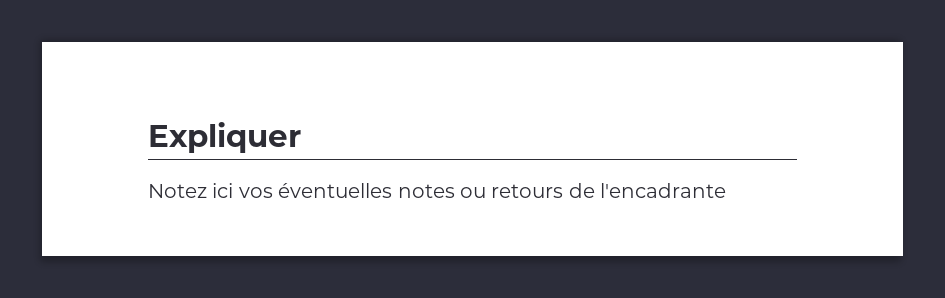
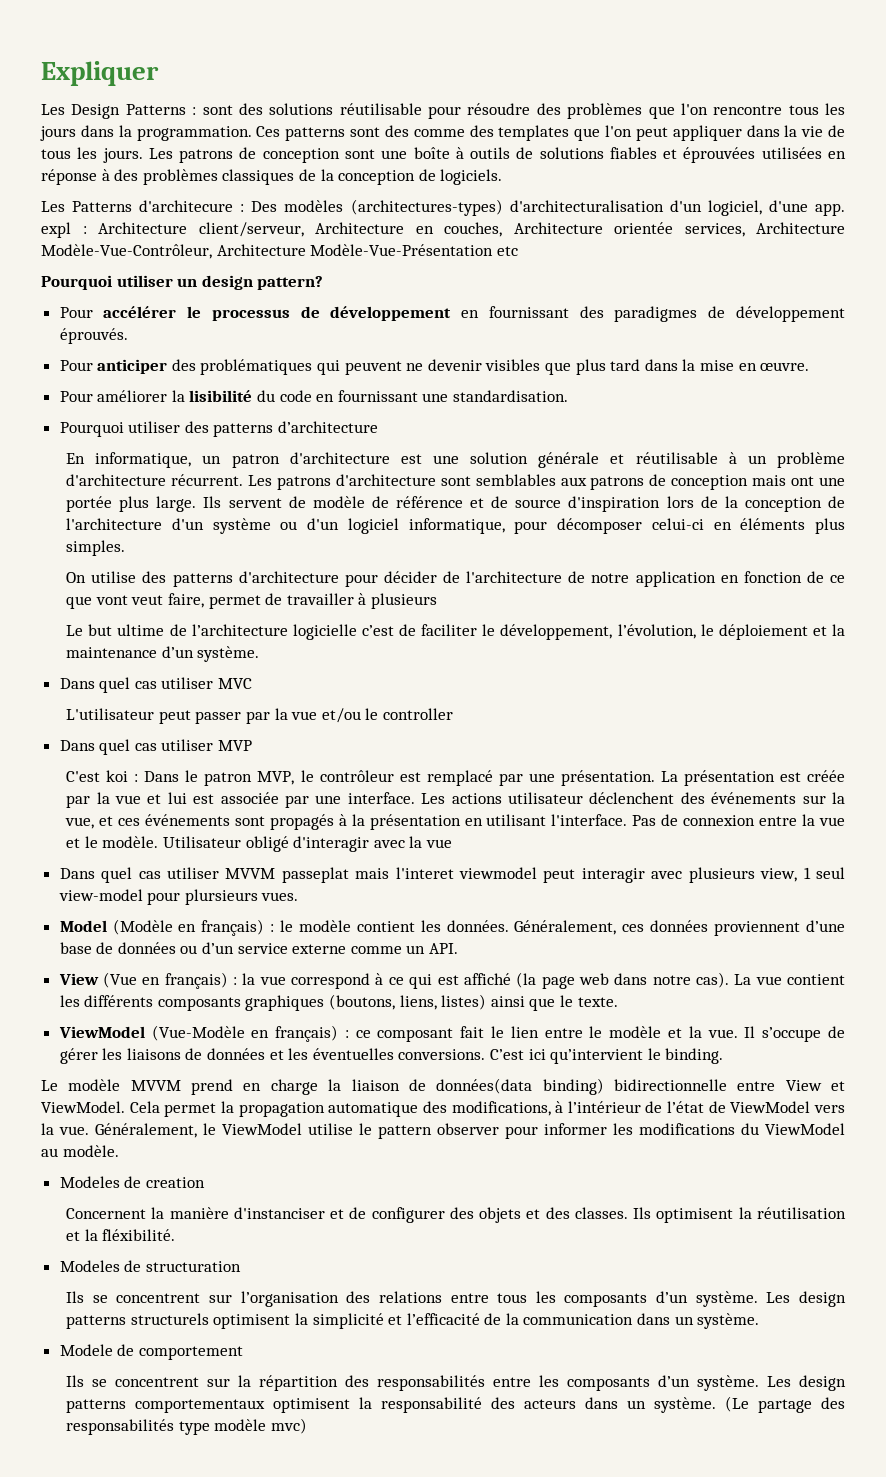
- Notez ici vos éventuelles notes ou retours de l'encadrante
+ Les Design Patterns : sont des solutions réutilisable pour résoudre des problèmes que l'on rencontre tous les jours dans la programmation. Ces patterns sont des comme des templates que l'on peut appliquer dans la vie de tous les jours. Les patrons de conception sont une boîte à outils de solutions fiables et éprouvées utilisées en réponse à des problèmes classiques de la conception de logiciels.
+ Les Patterns d'architecure : Des modèles (architectures-types) d'architecturalisation d'un logiciel, d'une app. expl : Architecture client/serveur, Architecture en couches, Architecture orientée services, Architecture Modèle-Vue-Contrôleur, Architecture Modèle-Vue-Présentation etc
+ Pourquoi utiliser un design pattern?
+ Pour accélérer le processus de développement en fournissant des paradigmes de développement éprouvés.
+ Pour anticiper des problématiques qui peuvent ne devenir visibles que plus tard dans la mise en œuvre.
+ Pour améliorer la lisibilité du code en fournissant une standardisation.
+ Pourquoi utiliser des patterns d’architecture
+ En informatique, un patron d'architecture est une solution générale et réutilisable à un problème d'architecture récurrent. Les patrons d'architecture sont semblables aux patrons de conception mais ont une portée plus large. Ils servent de modèle de référence et de source d'inspiration lors de la conception de l'architecture d'un système ou d'un logiciel informatique, pour décomposer celui-ci en éléments plus simples.
+ On utilise des patterns d'architecture pour décider de l'architecture de notre application en fonction de ce que vont veut faire, permet de travailler à plusieurs
+ Le but ultime de l’architecture logicielle c’est de faciliter le développement, l’évolution, le déploiement et la maintenance d’un système.
+ Dans quel cas utiliser MVC
+ L'utilisateur peut passer par la vue et/ou le controller
+ Dans quel cas utiliser MVP
+ C'est koi : Dans le patron MVP, le contrôleur est remplacé par une présentation. La présentation est créée par la vue et lui est associée par une interface. Les actions utilisateur déclenchent des événements sur la vue, et ces événements sont propagés à la présentation en utilisant l'interface. Pas de connexion entre la vue et le modèle. Utilisateur obligé d'interagir avec la vue
+ Dans quel cas utiliser MVVM passeplat mais l'interet viewmodel peut interagir avec plusieurs view, 1 seul view-model pour plursieurs vues.
+ Model (Modèle en français) : le modèle contient les données. Généralement, ces données proviennent d’une base de données ou d’un service externe comme un API.
+ View (Vue en français) : la vue correspond à ce qui est affiché (la page web dans notre cas). La vue contient les différents composants graphiques (boutons, liens, listes) ainsi que le texte.
+ ViewModel (Vue-Modèle en français) : ce composant fait le lien entre le modèle et la vue. Il s’occupe de gérer les liaisons de données et les éventuelles conversions. C’est ici qu’intervient le binding.
+ Le modèle MVVM prend en charge la liaison de données(data binding) bidirectionnelle entre View et ViewModel. Cela permet la propagation automatique des modifications, à l’intérieur de l’état de ViewModel vers la vue. Généralement, le ViewModel utilise le pattern observer pour informer les modifications du ViewModel au modèle.
+ Modeles de creation
+ Concernent la manière d'instanciser et de configurer des objets et des classes. Ils optimisent la réutilisation et la fléxibilité.
+ Modeles de structuration
+ Ils se concentrent sur l’organisation des relations entre tous les composants d’un système. Les design patterns structurels optimisent la simplicité et l’efficacité de la communication dans un système.
+ Modele de comportement
+ Ils se concentrent sur la répartition des responsabilités entre les composants d’un système. Les design patterns comportementaux optimisent la responsabilité des acteurs dans un système. (Le partage des responsabilités type modèle mvc)

